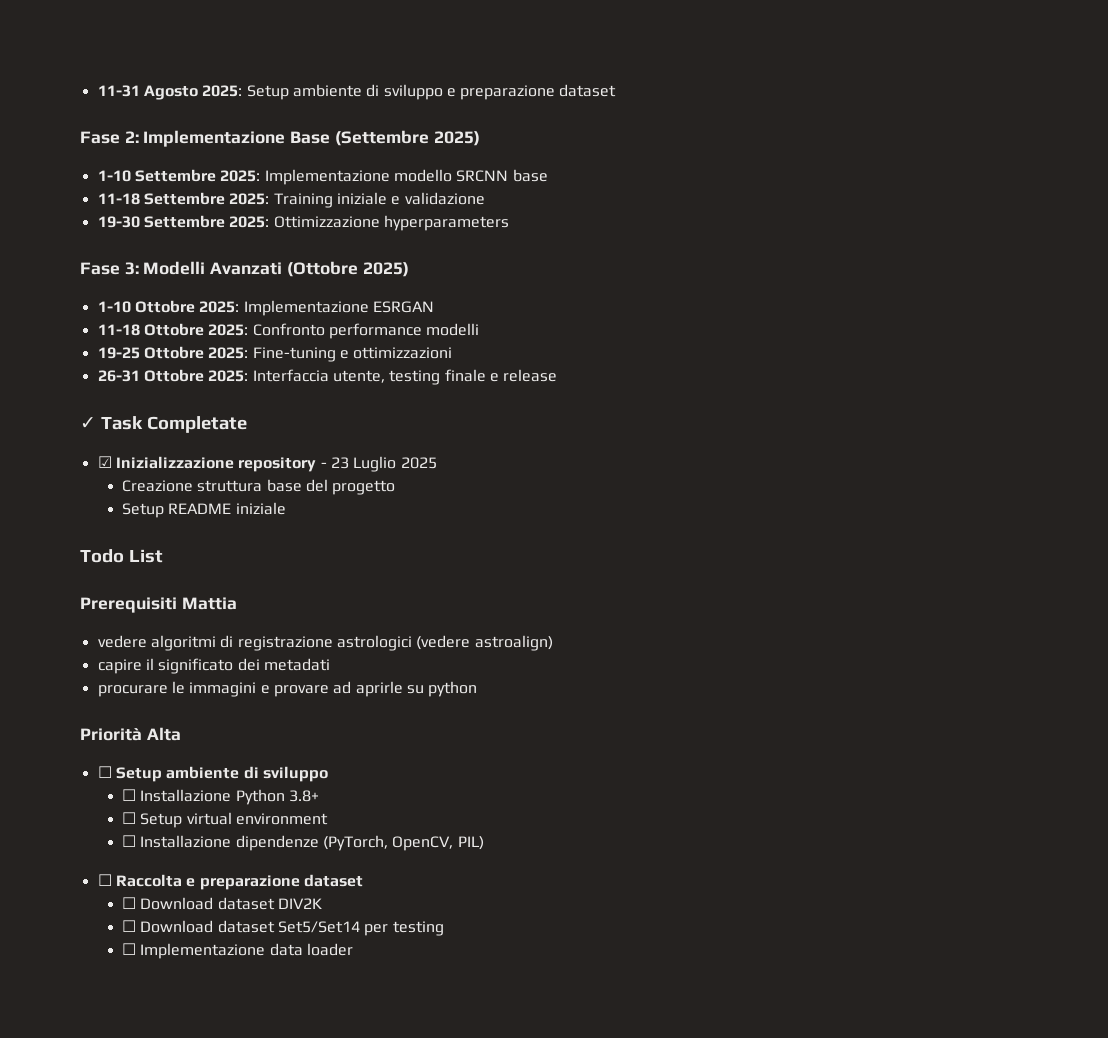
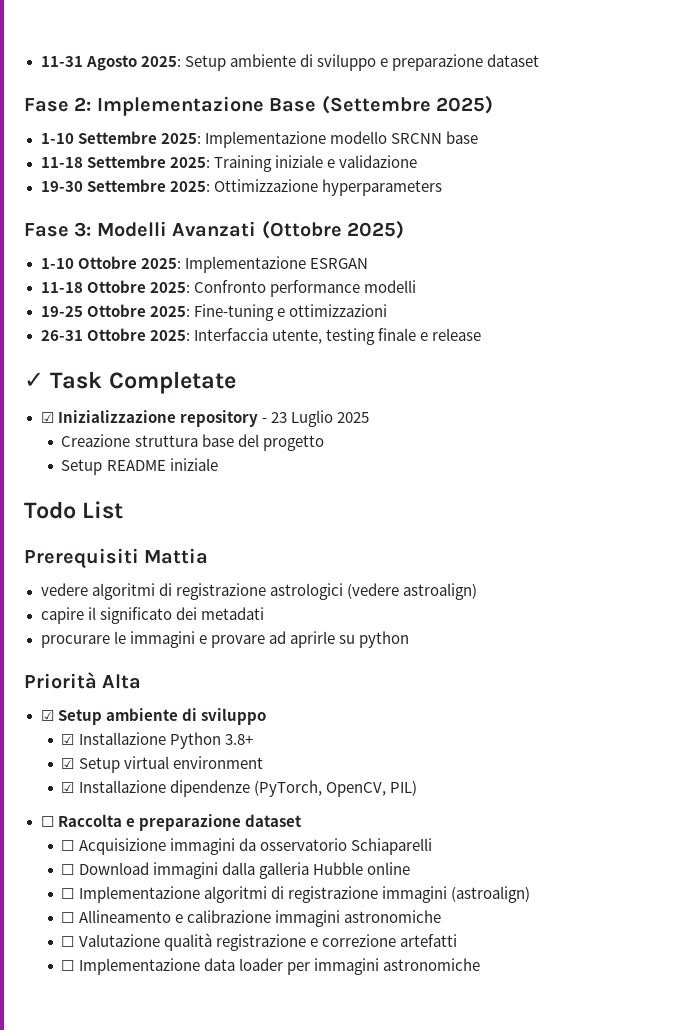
- ☐ Setup ambiente di sviluppo
+ ☑ Setup ambiente di sviluppo
- ☐ Installazione Python 3.8+
+ ☑ Installazione Python 3.8+
- ☐ Setup virtual environment
+ ☑ Setup virtual environment
- ☐ Installazione dipendenze (PyTorch, OpenCV, PIL)
+ ☑ Installazione dipendenze (PyTorch, OpenCV, PIL)
- ☐ Download dataset DIV2K
- ☐ Download dataset Set5/Set14 per testing
+ ☐ Acquisizione immagini da osservatorio Schiaparelli
+ ☐ Download immagini dalla galleria Hubble online
+ ☐ Implementazione algoritmi di registrazione immagini (astroalign)
+ ☐ Allineamento e calibrazione immagini astronomiche
+ ☐ Valutazione qualità registrazione e correzione artefatti
- ☐ Implementazione data loader
+ ☐ Implementazione data loader per immagini astronomiche

